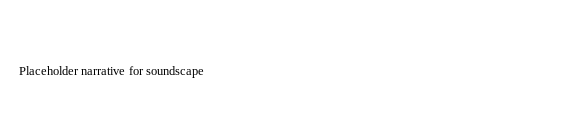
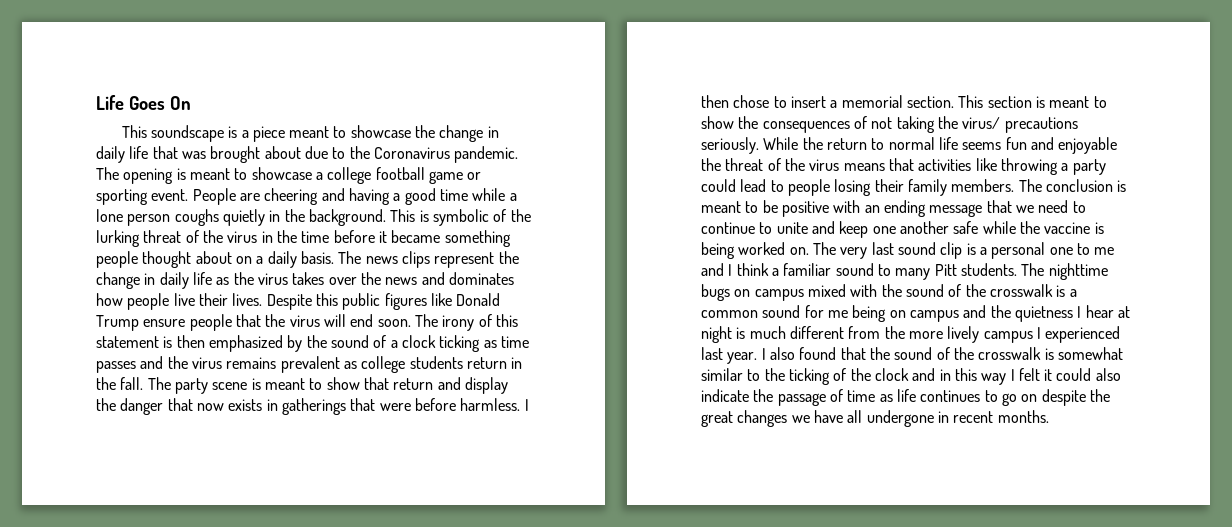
- Placeholder narrative for soundscape
+ Life Goes On
+ This soundscape is a piece meant to showcase the change in daily life that was brought about due to the Coronavirus pandemic. The opening is meant to showcase a college football game or sporting event. People are cheering and having a good time while a lone person coughs quietly in the background. This is symbolic of the lurking threat of the virus in the time before it became something people thought about on a daily basis. The news clips represent the change in daily life as the virus takes over the news and dominates how people live their lives. Despite this public figures like Donald Trump ensure people that the virus will end soon. The irony of this statement is then emphasized by the sound of a clock ticking as time passes and the virus remains prevalent as college students return in the fall. The party scene is meant to show that return and display the danger that now exists in gatherings that were before harmless. I then chose to insert a memorial section. This section is meant to show the consequences of not taking the virus/ precautions seriously. While the return to normal life seems fun and enjoyable the threat of the virus means that activities like throwing a party could lead to people losing their family members. The conclusion is meant to be positive with an ending message that we need to continue to unite and keep one another safe while the vaccine is being worked on. The very last sound clip is a personal one to me and I think a familiar sound to many Pitt students. The nighttime bugs on campus mixed with the sound of the crosswalk is a common sound for me being on campus and the quietness I hear at night is much different from the more lively campus I experienced last year. I also found that the sound of the crosswalk is somewhat similar to the ticking of the clock and in this way I felt it could also indicate the passage of time as life continues to go on despite the great changes we have all undergone in recent months.

